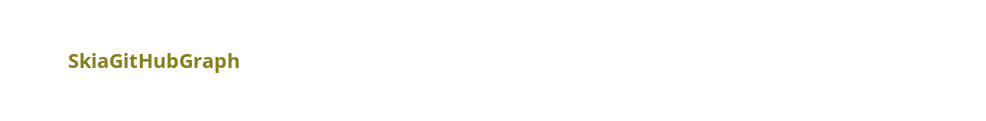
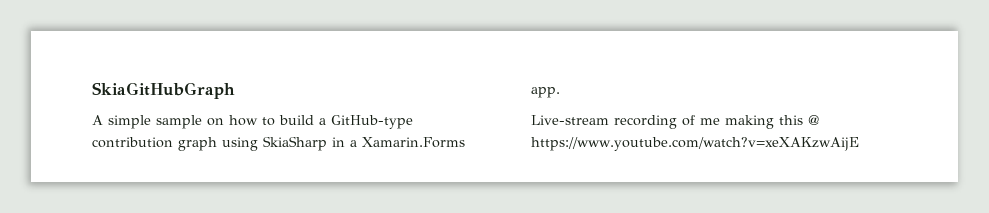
+ A simple sample on how to build a GitHub-type contribution graph using SkiaSharp in a Xamarin.Forms app.
+ Live-stream recording of me making this @ https://www.youtube.com/watch?v=xeXAKzwAijE

